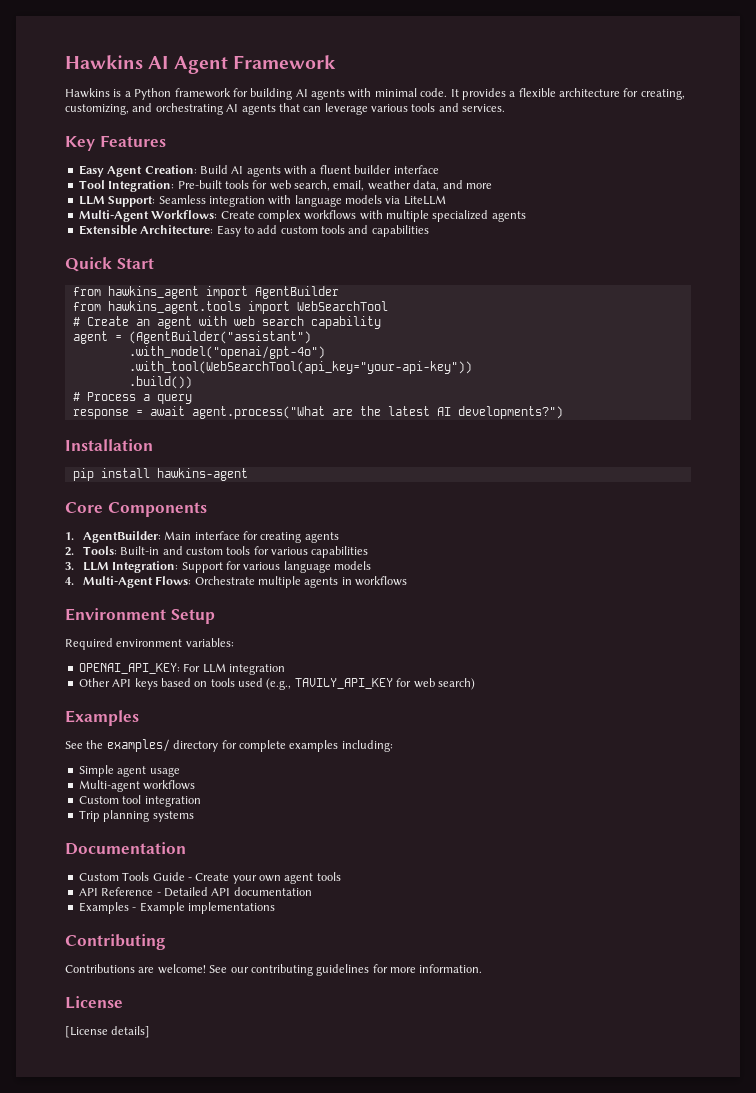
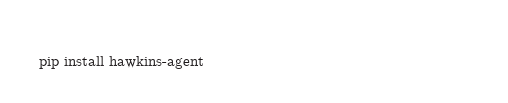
- Hawkins AI Agent Framework
- Hawkins is a Python framework for building AI agents with minimal code. It provides a flexible architecture for creating, customizing, and orchestrating AI agents that can leverage various tools and services.
- Key Features
- Easy Agent Creation: Build AI agents with a fluent builder interface
- Tool Integration: Pre-built tools for web search, email, weather data, and more
- LLM Support: Seamless integration with language models via LiteLLM
- Multi-Agent Workflows: Create complex workflows with multiple specialized agents
- Extensible Architecture: Easy to add custom tools and capabilities
- Quick Start
- from hawkins_agent import AgentBuilder
- from hawkins_agent.tools import WebSearchTool
- # Create an agent with web search capability
- agent = (AgentBuilder("assistant")
- .with_model("openai/gpt-4o")
- .with_tool(WebSearchTool(api_key="your-api-key"))
- .build())
- # Process a query
- response = await agent.process("What are the latest AI developments?")
- Installation
  pip install hawkins-agent
- Core Components
- 1. AgentBuilder: Main interface for creating agents
- 2. Tools: Built-in and custom tools for various capabilities
- 3. LLM Integration: Support for various language models
- 4. Multi-Agent Flows: Orchestrate multiple agents in workflows
- Environment Setup
- Required environment variables:
- OPENAI_API_KEY: For LLM integration
- Other API keys based on tools used (e.g., TAVILY_API_KEY for web search)
- Examples
- See the examples/ directory for complete examples including:
- Simple agent usage
- Multi-agent workflows
- Custom tool integration
- Trip planning systems
- Documentation
- Custom Tools Guide - Create your own agent tools
- API Reference - Detailed API documentation
- Examples - Example implementations
- Contributing
- Contributions are welcome! See our contributing guidelines for more information.
- License
- [License details]

